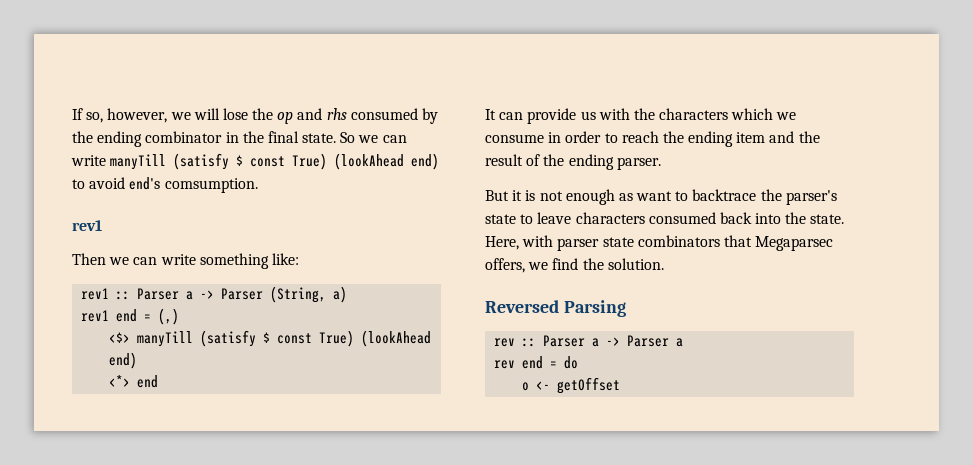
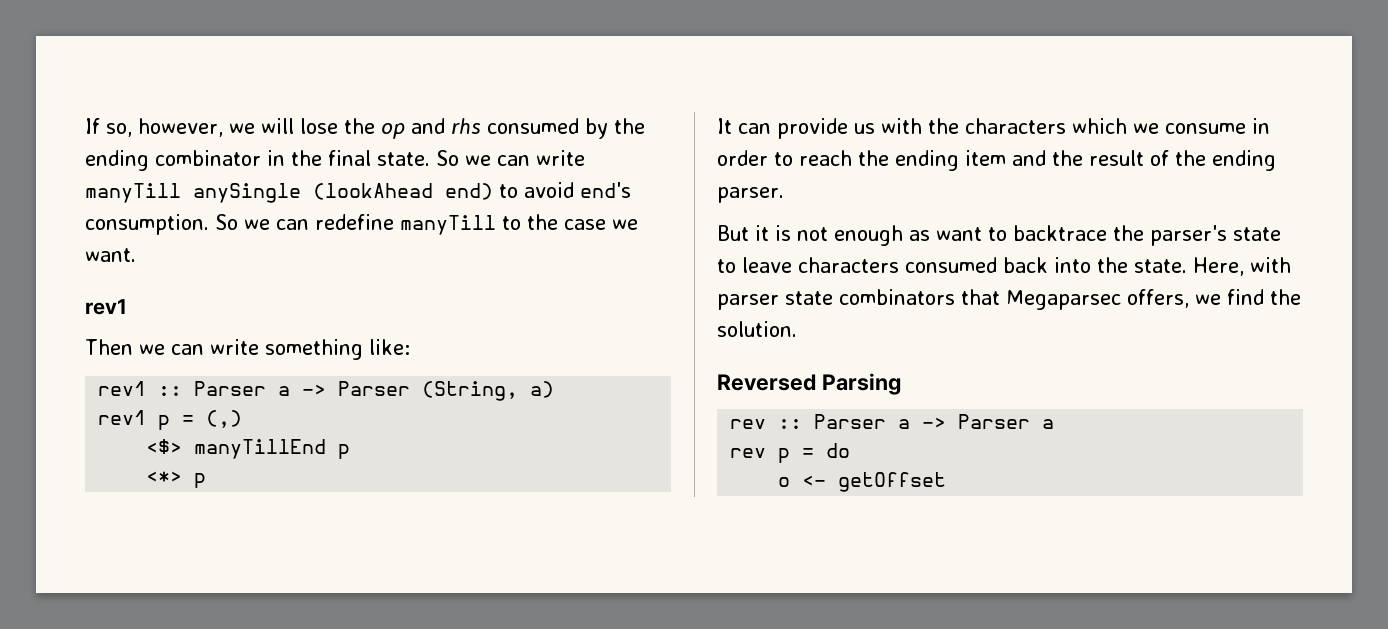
- So we can write manyTill (satisfy $ const True) (lookAhead end) to avoid end's comsumption.
+ So we can write manyTill anySingle (lookAhead end) to avoid end's consumption. So we can redefine manyTill to the case we want.
- rev1 end = (,)
+ rev1 p = (,)
- <$> manyTill (satisfy $ const True) (lookAhead end)
+ <$> manyTillEnd p
- <*> end
+ <*> p
- rev end = do
+ rev p = do

